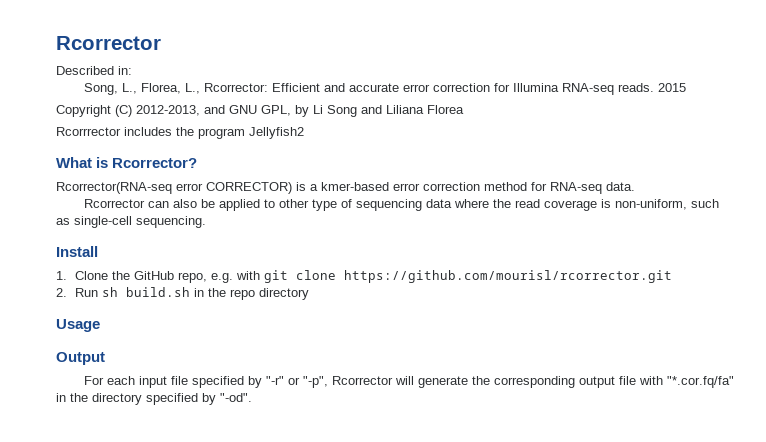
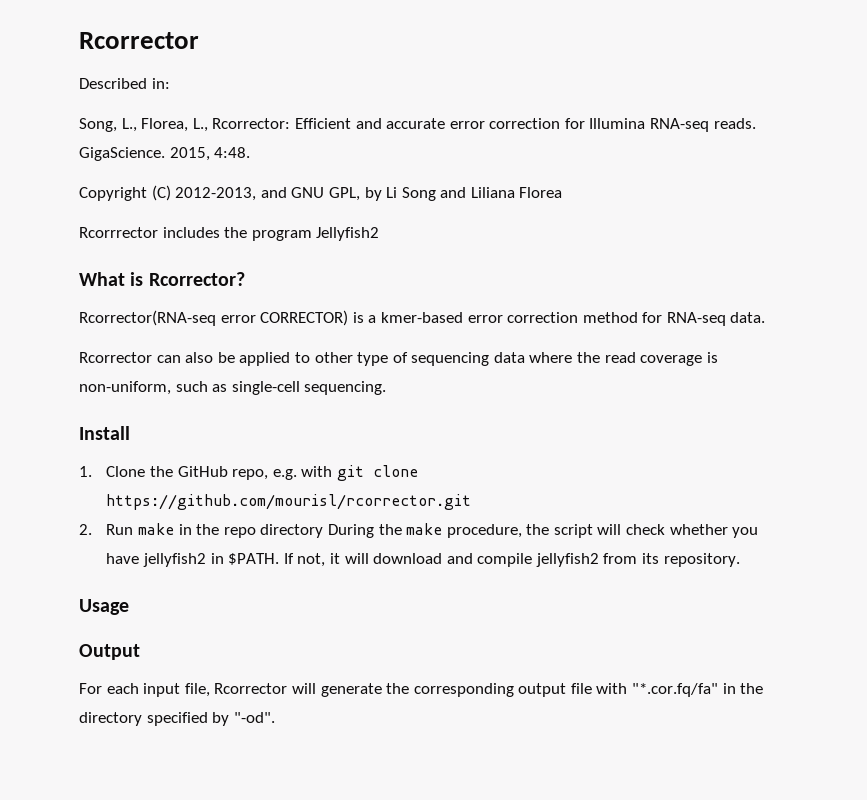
- 2015
+ GigaScience. 2015, 4:48.
- 2. Run sh build.sh in the repo directory
+ 2. Run make in the repo directory During the make procedure, the script will check whether you have jellyfish2 in $PATH. If not, it will download and compile jellyfish2 from its repository.
- For each input file specified by "-r" or "-p", Rcorrector will generate the corresponding output file with "*.cor.fq/fa" in the directory specified by "-od".
+ For each input file, Rcorrector will generate the corresponding output file with "*.cor.fq/fa" in the directory specified by "-od".

